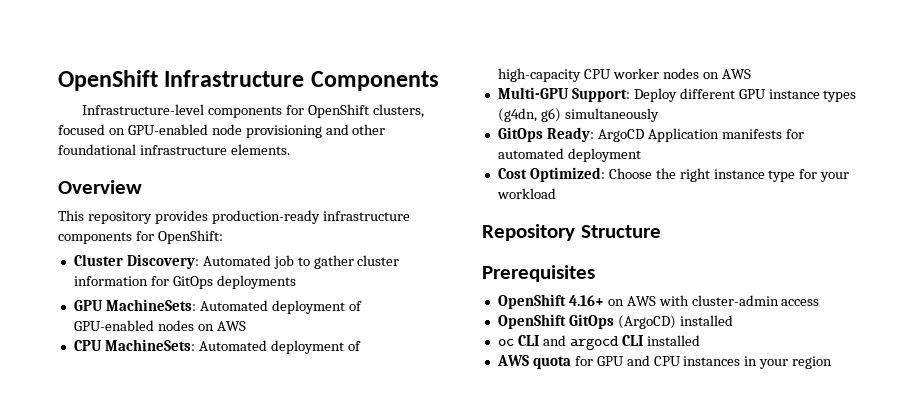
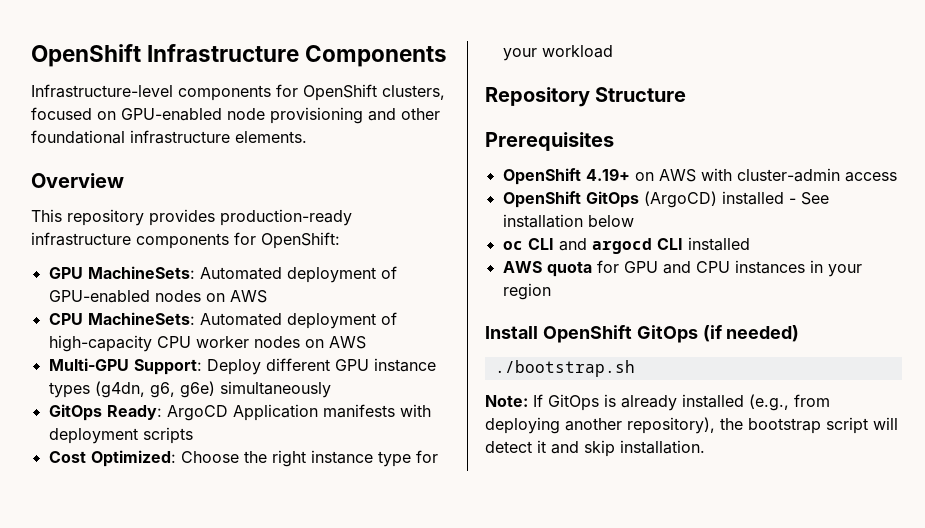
- Cluster Discovery: Automated job to gather cluster information for GitOps deployments
- Multi-GPU Support: Deploy different GPU instance types (g4dn, g6) simultaneously
+ Multi-GPU Support: Deploy different GPU instance types (g4dn, g6, g6e) simultaneously
- GitOps Ready: ArgoCD Application manifests for automated deployment
+ GitOps Ready: ArgoCD Application manifests with deployment scripts
- OpenShift 4.16+ on AWS with cluster-admin access
+ OpenShift 4.19+ on AWS with cluster-admin access
- OpenShift GitOps (ArgoCD) installed
+ OpenShift GitOps (ArgoCD) installed - See installation below
+ Install OpenShift GitOps (if needed)
+ ./bootstrap.sh
+ Note: If GitOps is already installed (e.g., from deploying another repository), the bootstrap script will detect it and skip installation.

